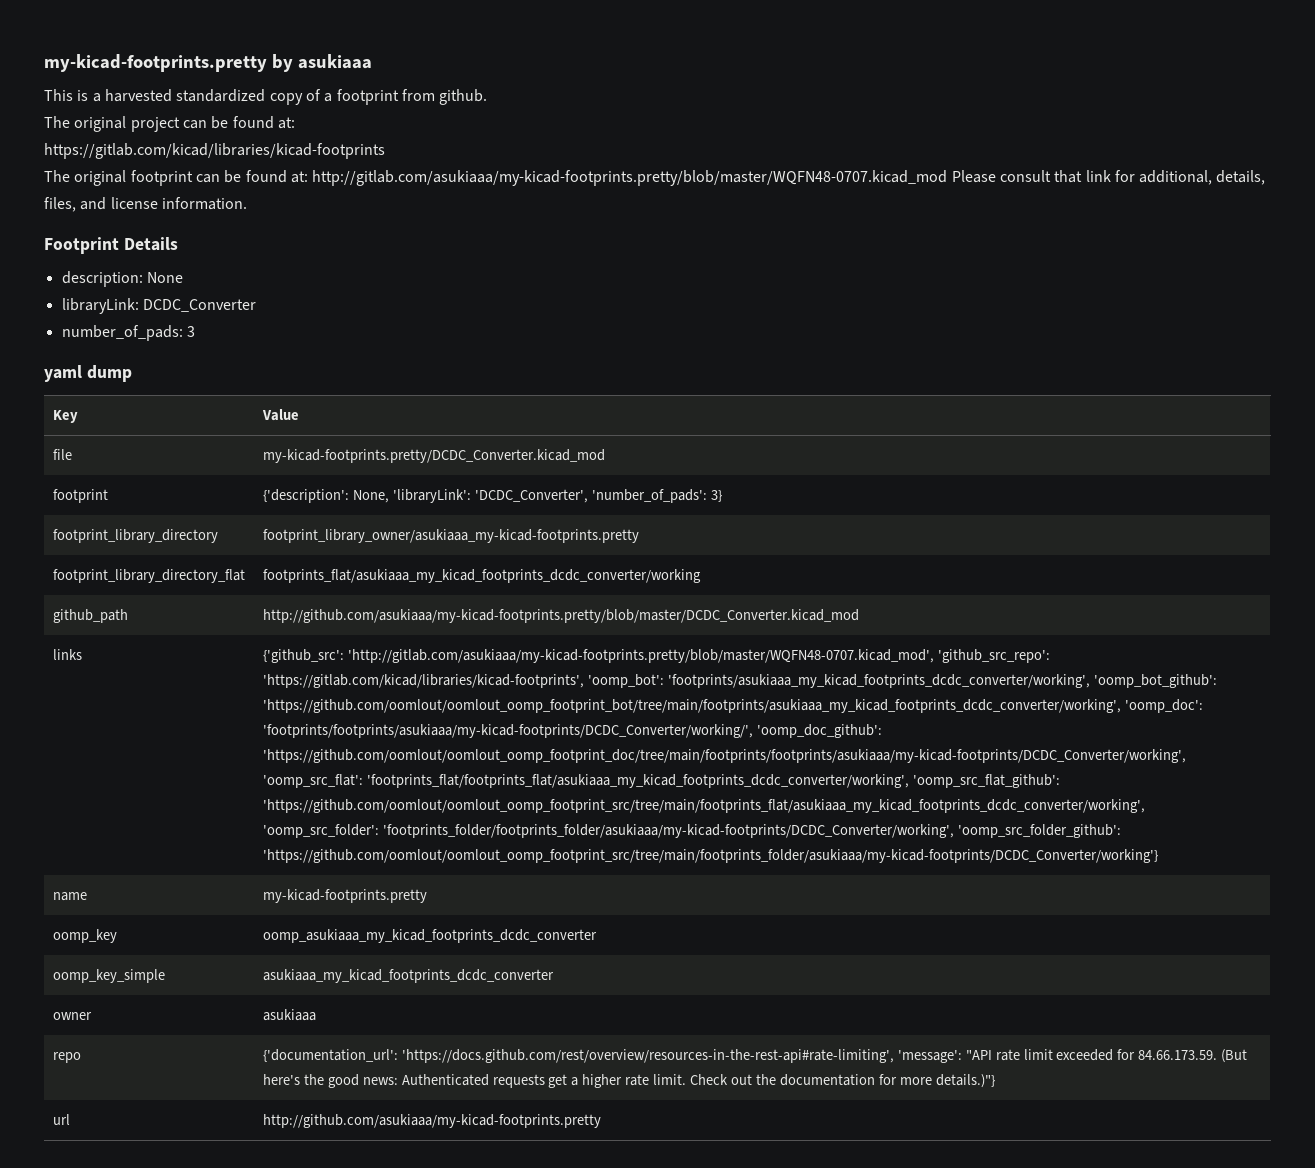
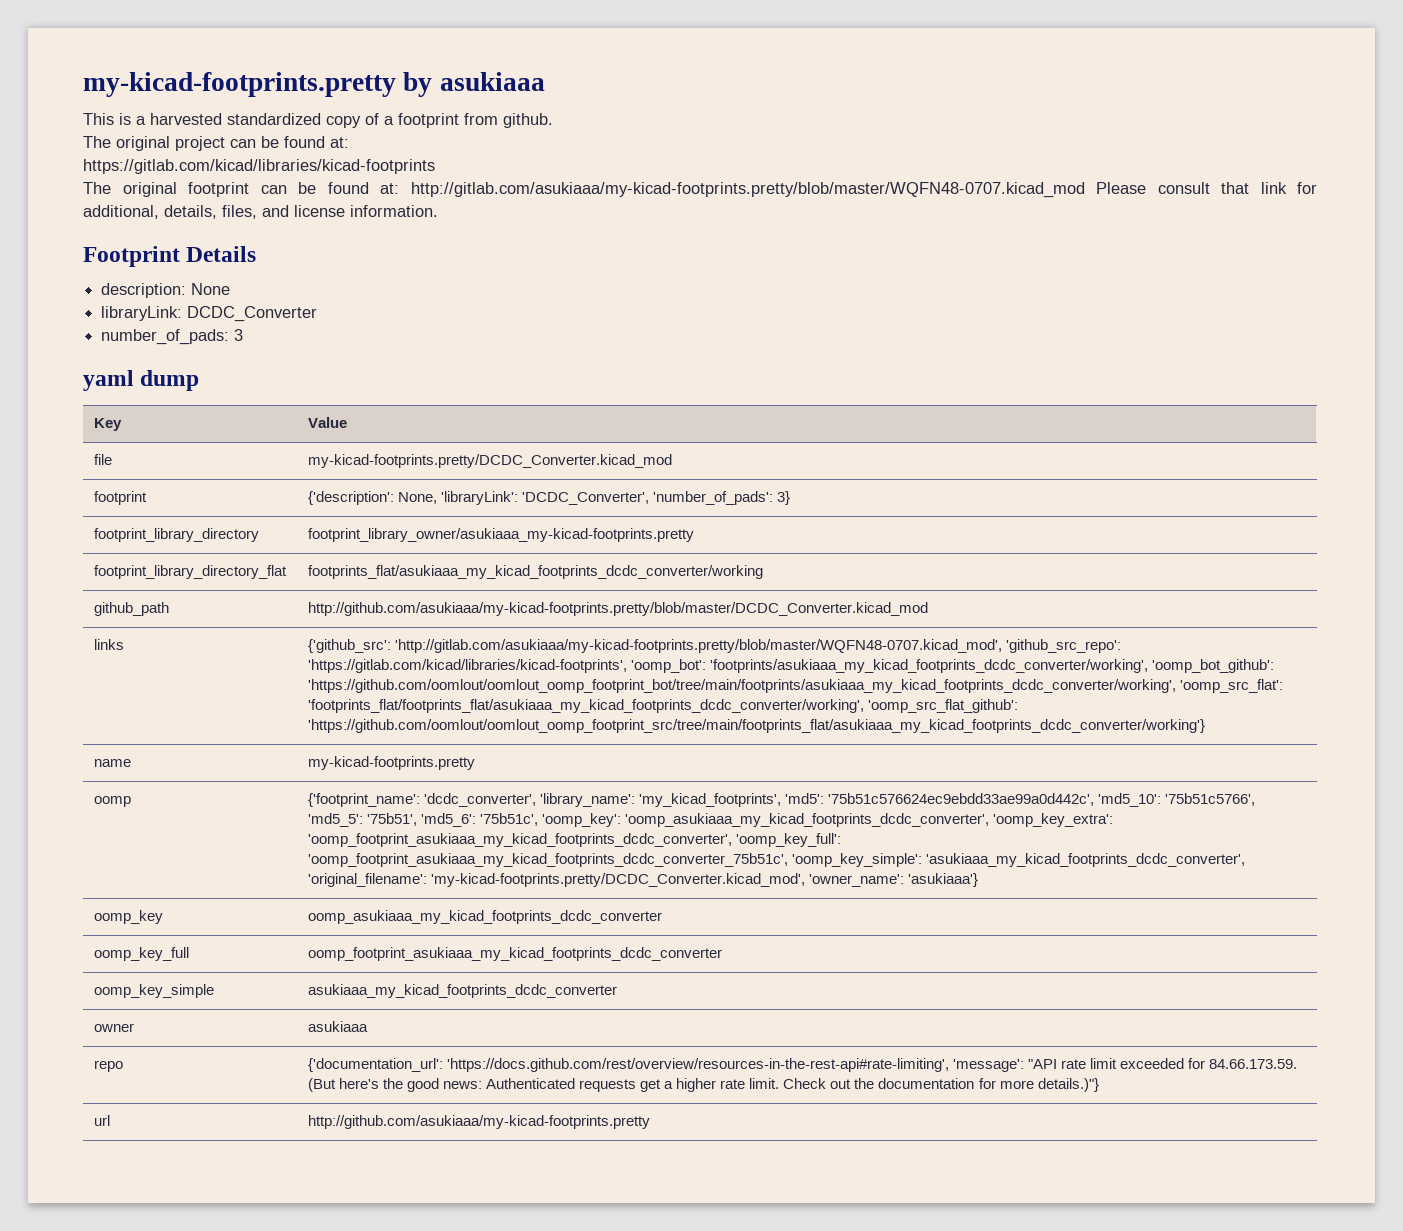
- links | {'github_src': 'http://gitlab.com/asukiaaa/my-kicad-footprints.pretty/blob/master/WQFN48-0707.kicad_mod', 'github_src_repo': 'https://gitlab.com/kicad/libraries/kicad-footprints', 'oomp_bot': 'footprints/asukiaaa_my_kicad_footprints_dcdc_converter/working', 'oomp_bot_github': 'https://github.com/oomlout/oomlout_oomp_footprint_bot/tree/main/footprints/asukiaaa_my_kicad_footprints_dcdc_converter/working', 'oomp_doc': 'footprints/footprints/asukiaaa/my-kicad-footprints/DCDC_Converter/working/', 'oomp_doc_github': 'https://github.com/oomlout/oomlout_oomp_footprint_doc/tree/main/footprints/footprints/asukiaaa/my-kicad-footprints/DCDC_Converter/working', 'oomp_src_flat': 'footprints_flat/footprints_flat/asukiaaa_my_kicad_footprints_dcdc_converter/working', 'oomp_src_flat_github': 'https://github.com/oomlout/oomlout_oomp_footprint_src/tree/main/footprints_flat/asukiaaa_my_kicad_footprints_dcdc_converter/working', 'oomp_src_folder': 'footprints_folder/footprints_folder/asukiaaa/my-kicad-footprints/DCDC_Converter/working', 'oomp_src_folder_github': 'https://github.com/oomlout/oomlout_oomp_footprint_src/tree/main/footprints_folder/asukiaaa/my-kicad-footprints/DCDC_Converter/working'}
+ links | {'github_src': 'http://gitlab.com/asukiaaa/my-kicad-footprints.pretty/blob/master/WQFN48-0707.kicad_mod', 'github_src_repo': 'https://gitlab.com/kicad/libraries/kicad-footprints', 'oomp_bot': 'footprints/asukiaaa_my_kicad_footprints_dcdc_converter/working', 'oomp_bot_github': 'https://github.com/oomlout/oomlout_oomp_footprint_bot/tree/main/footprints/asukiaaa_my_kicad_footprints_dcdc_converter/working', 'oomp_src_flat': 'footprints_flat/footprints_flat/asukiaaa_my_kicad_footprints_dcdc_converter/working', 'oomp_src_flat_github': 'https://github.com/oomlout/oomlout_oomp_footprint_src/tree/main/footprints_flat/asukiaaa_my_kicad_footprints_dcdc_converter/working'}
  name | my-kicad-footprints.pretty
+ oomp | {'footprint_name': 'dcdc_converter', 'library_name': 'my_kicad_footprints', 'md5': '75b51c576624ec9ebdd33ae99a0d442c', 'md5_10': '75b51c5766', 'md5_5': '75b51', 'md5_6': '75b51c', 'oomp_key': 'oomp_asukiaaa_my_kicad_footprints_dcdc_converter', 'oomp_key_extra': 'oomp_footprint_asukiaaa_my_kicad_footprints_dcdc_converter', 'oomp_key_full': 'oomp_footprint_asukiaaa_my_kicad_footprints_dcdc_converter_75b51c', 'oomp_key_simple': 'asukiaaa_my_kicad_footprints_dcdc_converter', 'original_filename': 'my-kicad-footprints.pretty/DCDC_Converter.kicad_mod', 'owner_name': 'asukiaaa'}
+ oomp_key_full | oomp_footprint_asukiaaa_my_kicad_footprints_dcdc_converter

